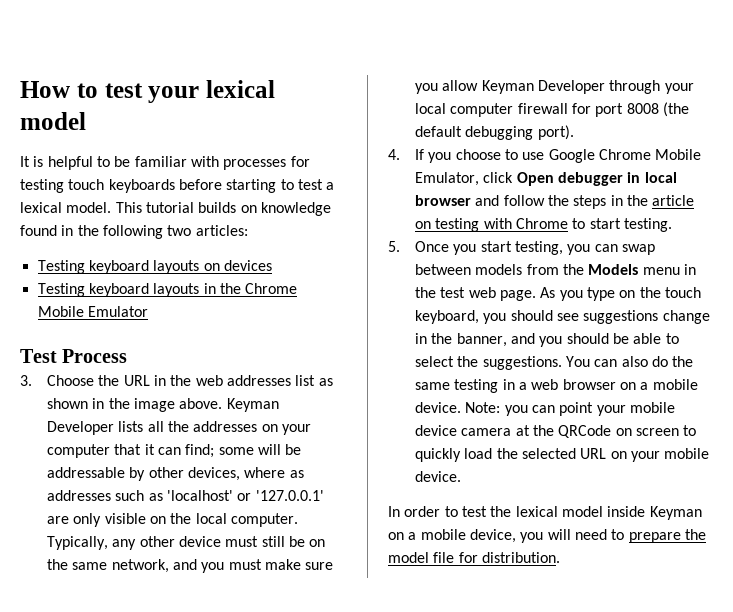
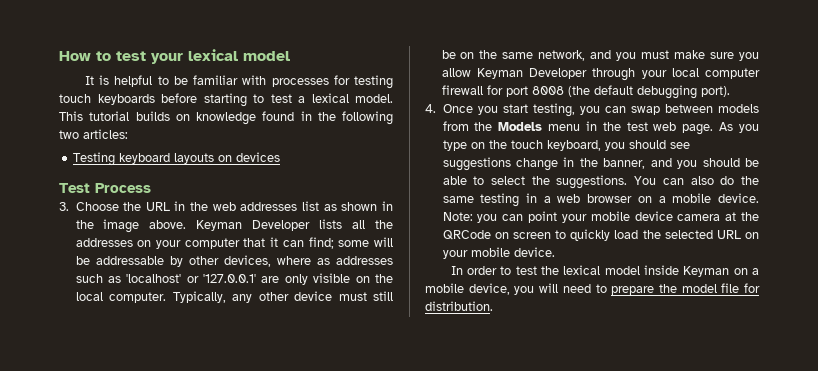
- Testing keyboard layouts in the Chrome Mobile Emulator
- 4. If you choose to use Google Chrome Mobile Emulator, click Open debugger in local browser and follow the steps in the article on testing with Chrome to start testing.
- 5. Once you start testing, you can swap between models from the Models menu in the test web page.
+ 4. Once you start testing, you can swap between models from the Models menu in the test web page.

